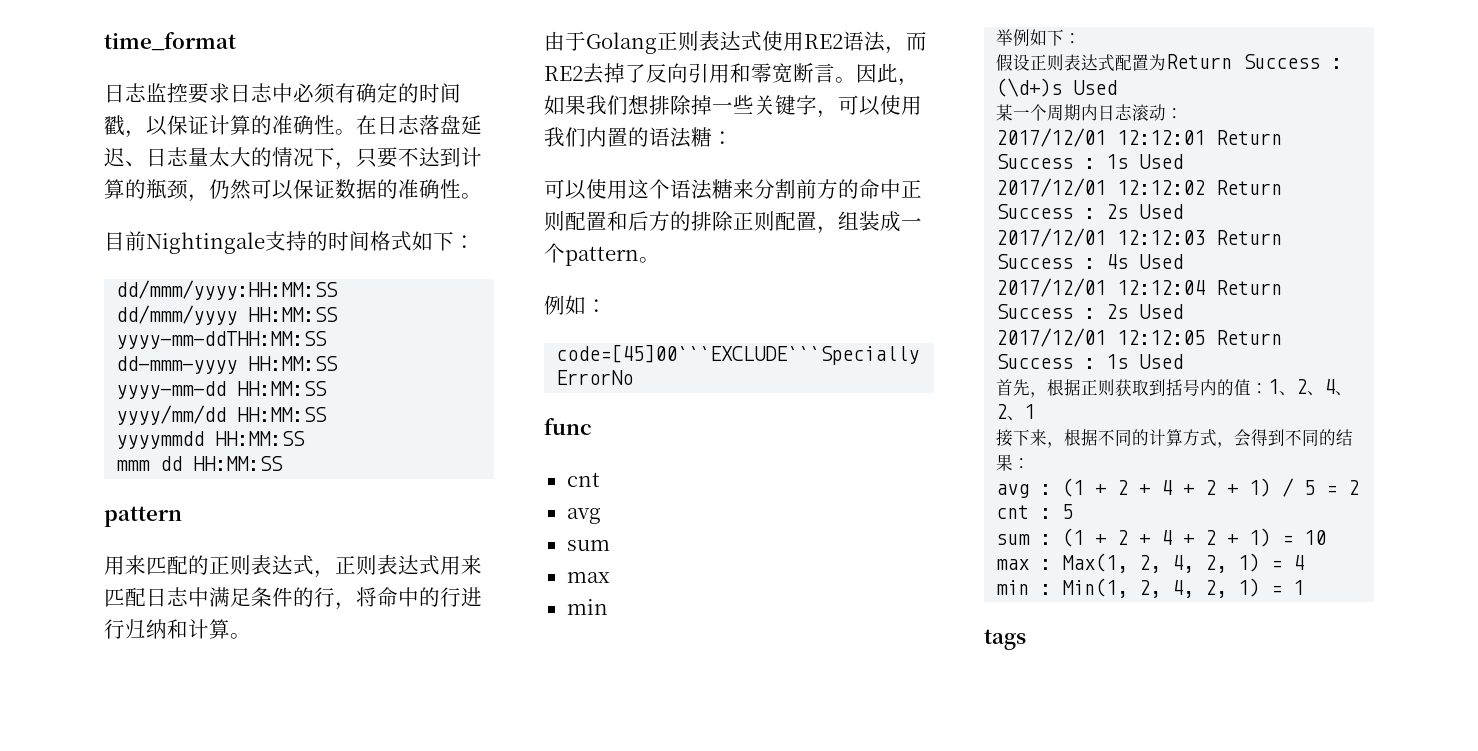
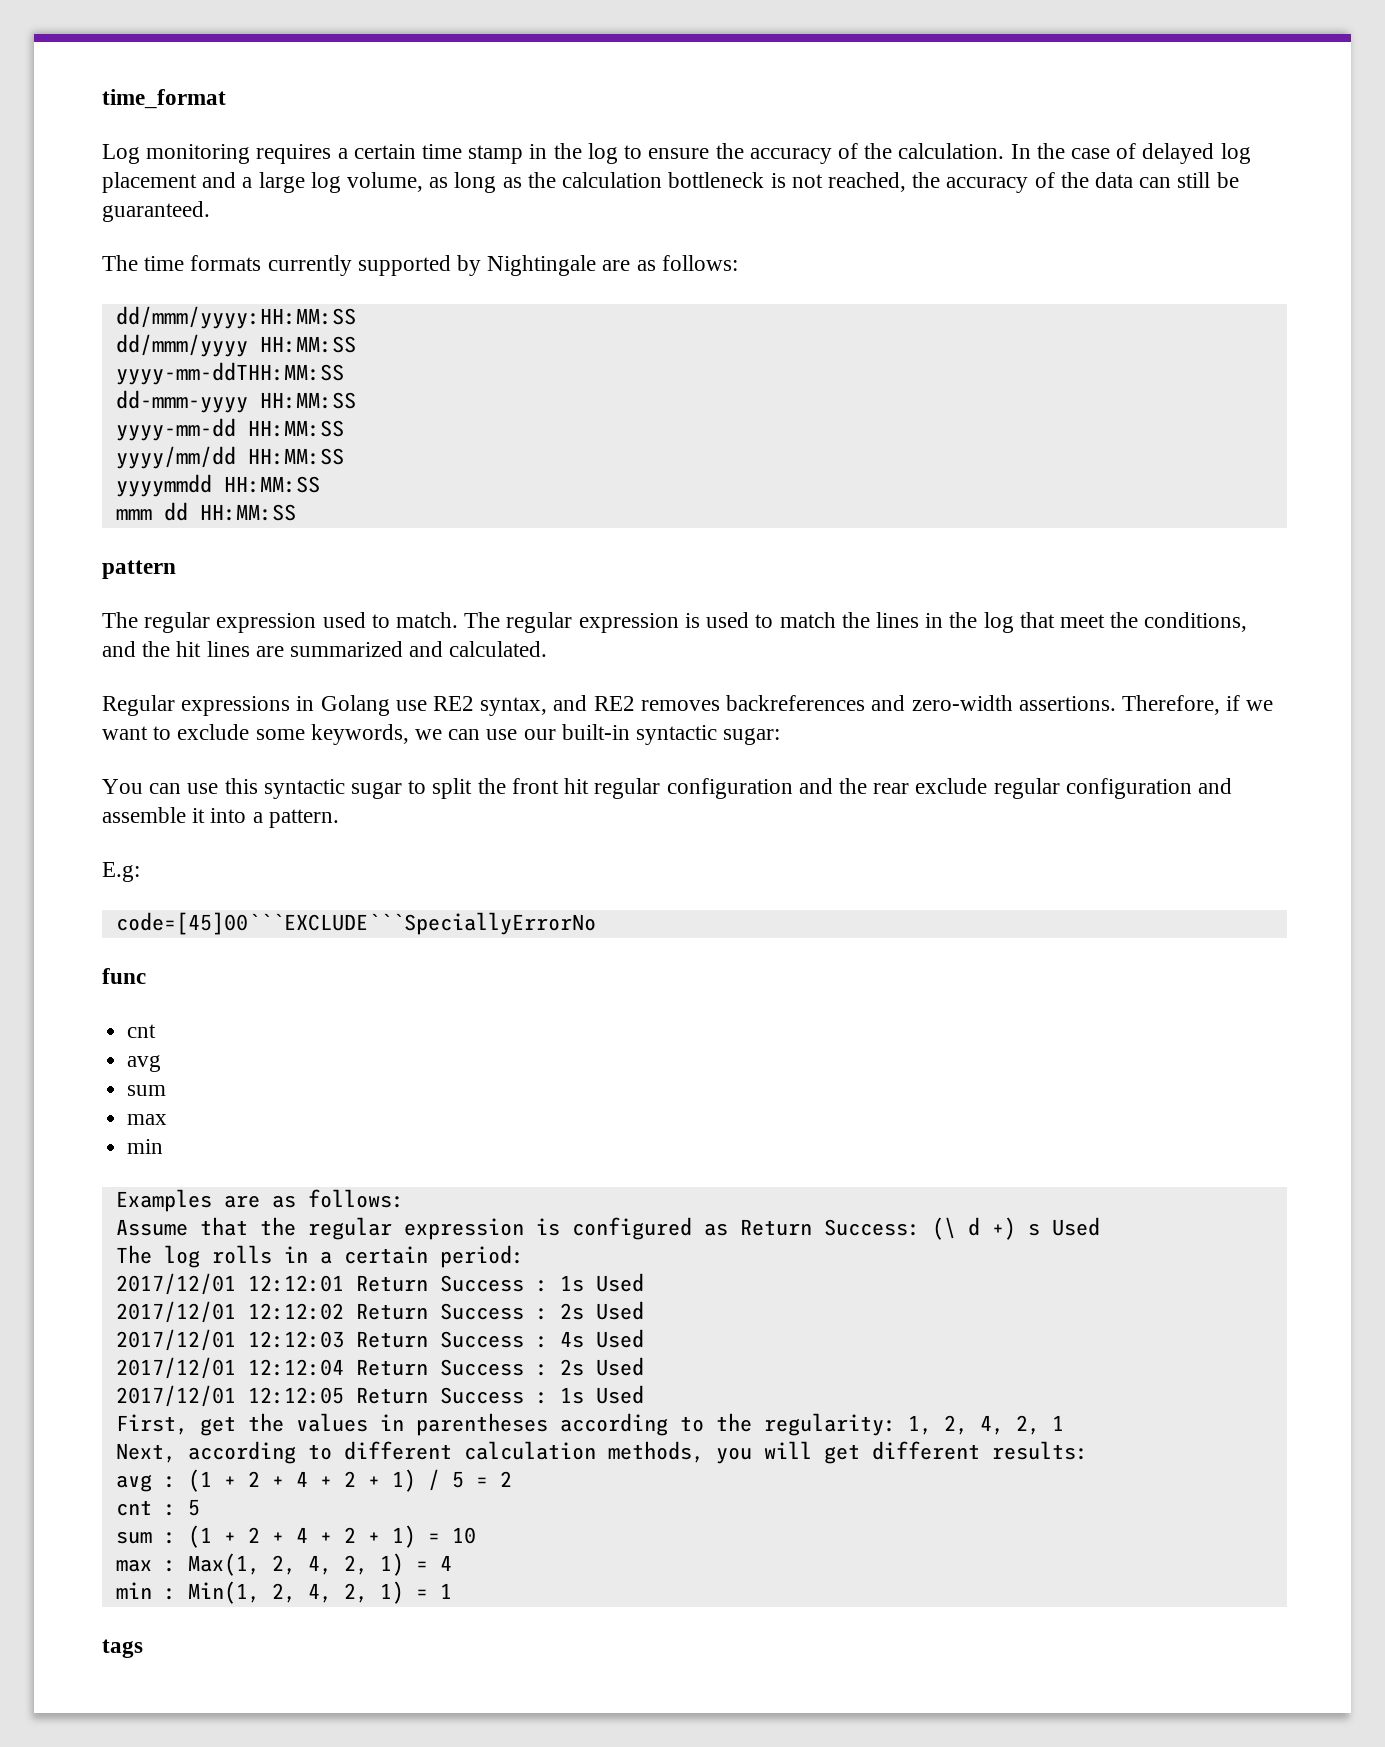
- 日志监控要求日志中必须有确定的时间戳，以保证计算的准确性。在日志落盘延迟、日志量太大的情况下，只要不达到计算的瓶颈，仍然可以保证数据的准确性。
- 目前Nightingale支持的时间格式如下：
+ Log monitoring requires a certain time stamp in the log to ensure the accuracy of the calculation. In the case of delayed log placement and a large log volume, as long as the calculation bottleneck is not reached, the accuracy of the data can still be guaranteed.
+ The time formats currently supported by Nightingale are as follows:
- 用来匹配的正则表达式，正则表达式用来匹配日志中满足条件的行，将命中的行进行归纳和计算。
- 由于Golang正则表达式使用RE2语法，而RE2去掉了反向引用和零宽断言。因此，如果我们想排除掉一些关键字，可以使用我们内置的语法糖：
- 可以使用这个语法糖来分割前方的命中正则配置和后方的排除正则配置，组装成一个pattern。
- 例如：
+ The regular expression used to match. The regular expression is used to match the lines in the log that meet the conditions, and the hit lines are summarized and calculated.
+ Regular expressions in Golang use RE2 syntax, and RE2 removes backreferences and zero-width assertions. Therefore, if we want to exclude some keywords, we can use our built-in syntactic sugar:
+ You can use this syntactic sugar to split the front hit regular configuration and the rear exclude regular configuration and assemble it into a pattern.
+ E.g:
- 举例如下：
- 假设正则表达式配置为Return Success : (\d+)s Used
- 某一个周期内日志滚动：
+ Examples are as follows:
+ Assume that the regular expression is configured as Return Success: (\ d +) s Used
+ The log rolls in a certain period:
- 首先，根据正则获取到括号内的值：1、2、4、2、1
- 接下来，根据不同的计算方式，会得到不同的结果：
+ First, get the values in parentheses according to the regularity: 1, 2, 4, 2, 1
+ Next, according to different calculation methods, you will get different results:

